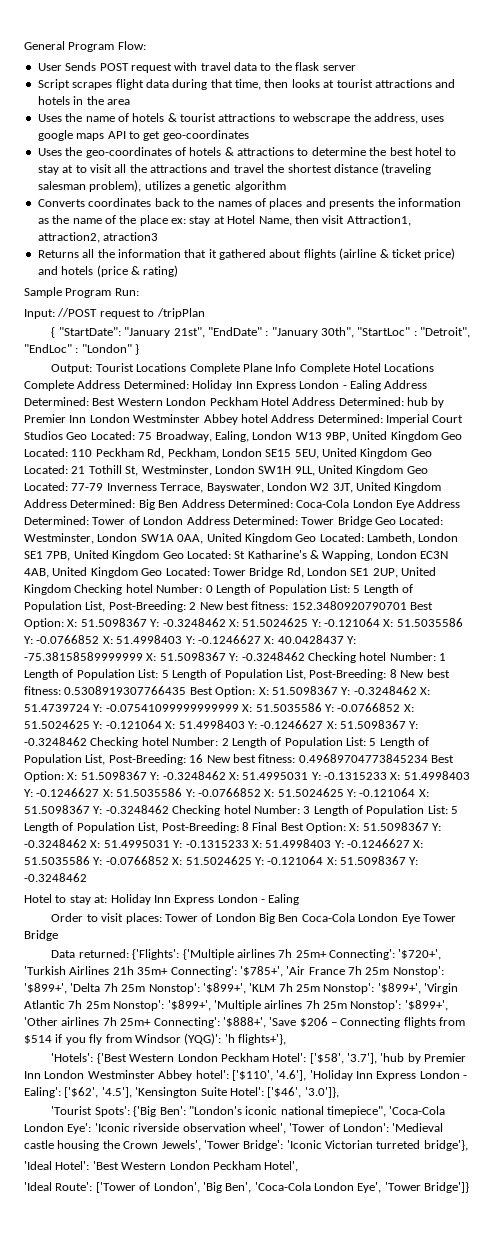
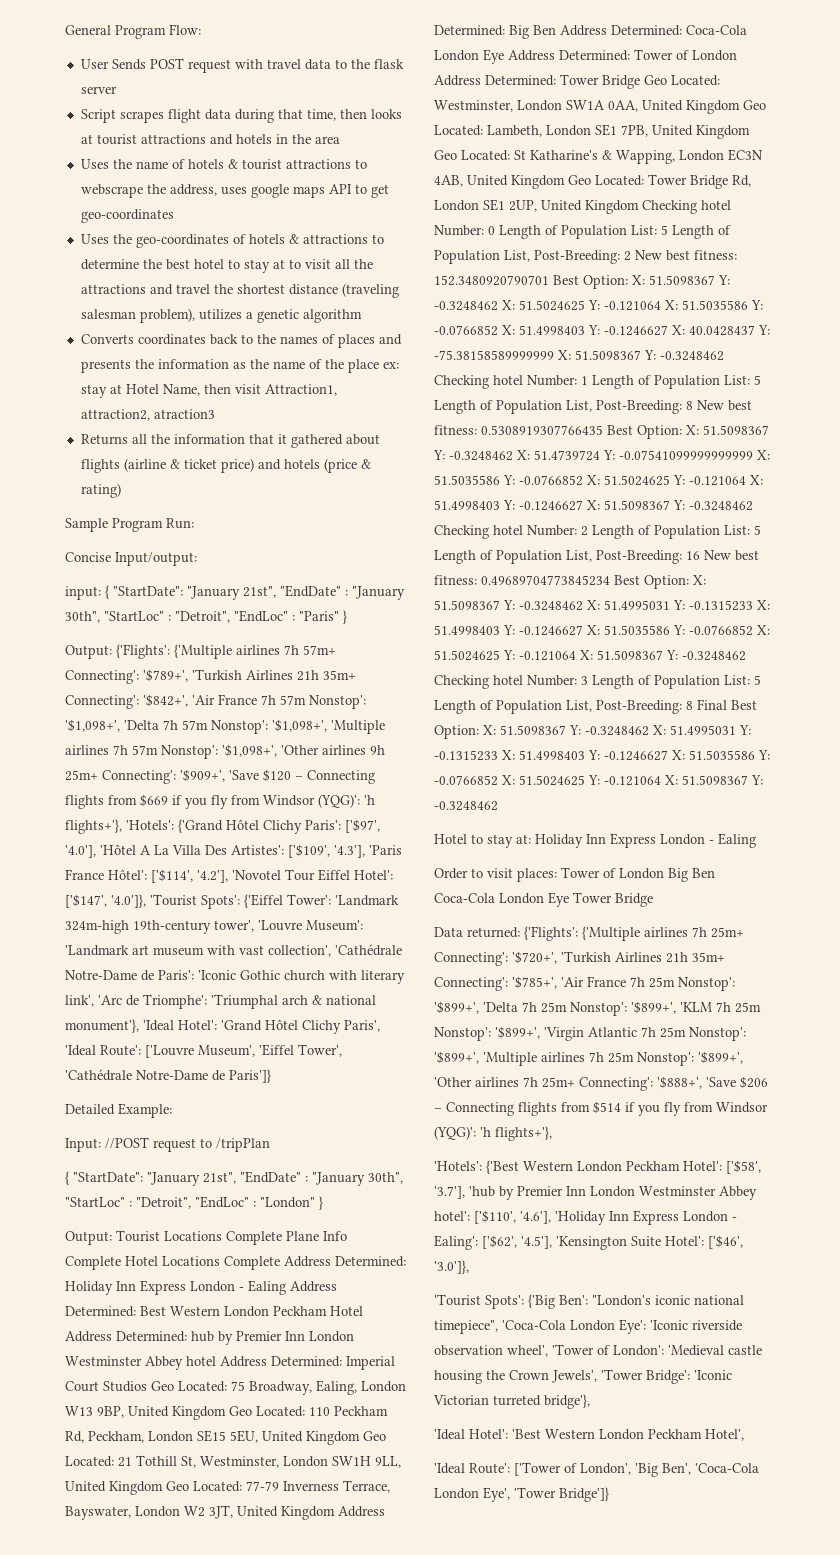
+ Concise Input/output:
+ input: { "StartDate": "January 21st", "EndDate" : "January 30th", "StartLoc" : "Detroit", "EndLoc" : "Paris" }
+ Output: {'Flights': {'Multiple airlines 7h 57m+ Connecting': '$789+', 'Turkish Airlines 21h 35m+ Connecting': '$842+', 'Air France 7h 57m Nonstop': '$1,098+', 'Delta 7h 57m Nonstop': '$1,098+', 'Multiple airlines 7h 57m Nonstop': '$1,098+', 'Other airlines 9h 25m+ Connecting': '$909+', 'Save $120 – Connecting flights from $669 if you fly from Windsor (YQG)': 'h flights+'}, 'Hotels': {'Grand Hôtel Clichy Paris': ['$97', '4.0'], 'Hôtel A La Villa Des Artistes': ['$109', '4.3'], 'Paris France Hôtel': ['$114', '4.2'], 'Novotel Tour Eiffel Hotel': ['$147', '4.0']}, 'Tourist Spots': {'Eiffel Tower': 'Landmark 324m-high 19th-century tower', 'Louvre Museum': 'Landmark art museum with vast collection', 'Cathédrale Notre-Dame de Paris': 'Iconic Gothic church with literary link', 'Arc de Triomphe': 'Triumphal arch & national monument'}, 'Ideal Hotel': 'Grand Hôtel Clichy Paris', 'Ideal Route': ['Louvre Museum', 'Eiffel Tower', 'Cathédrale Notre-Dame de Paris']}
+ Detailed Example:

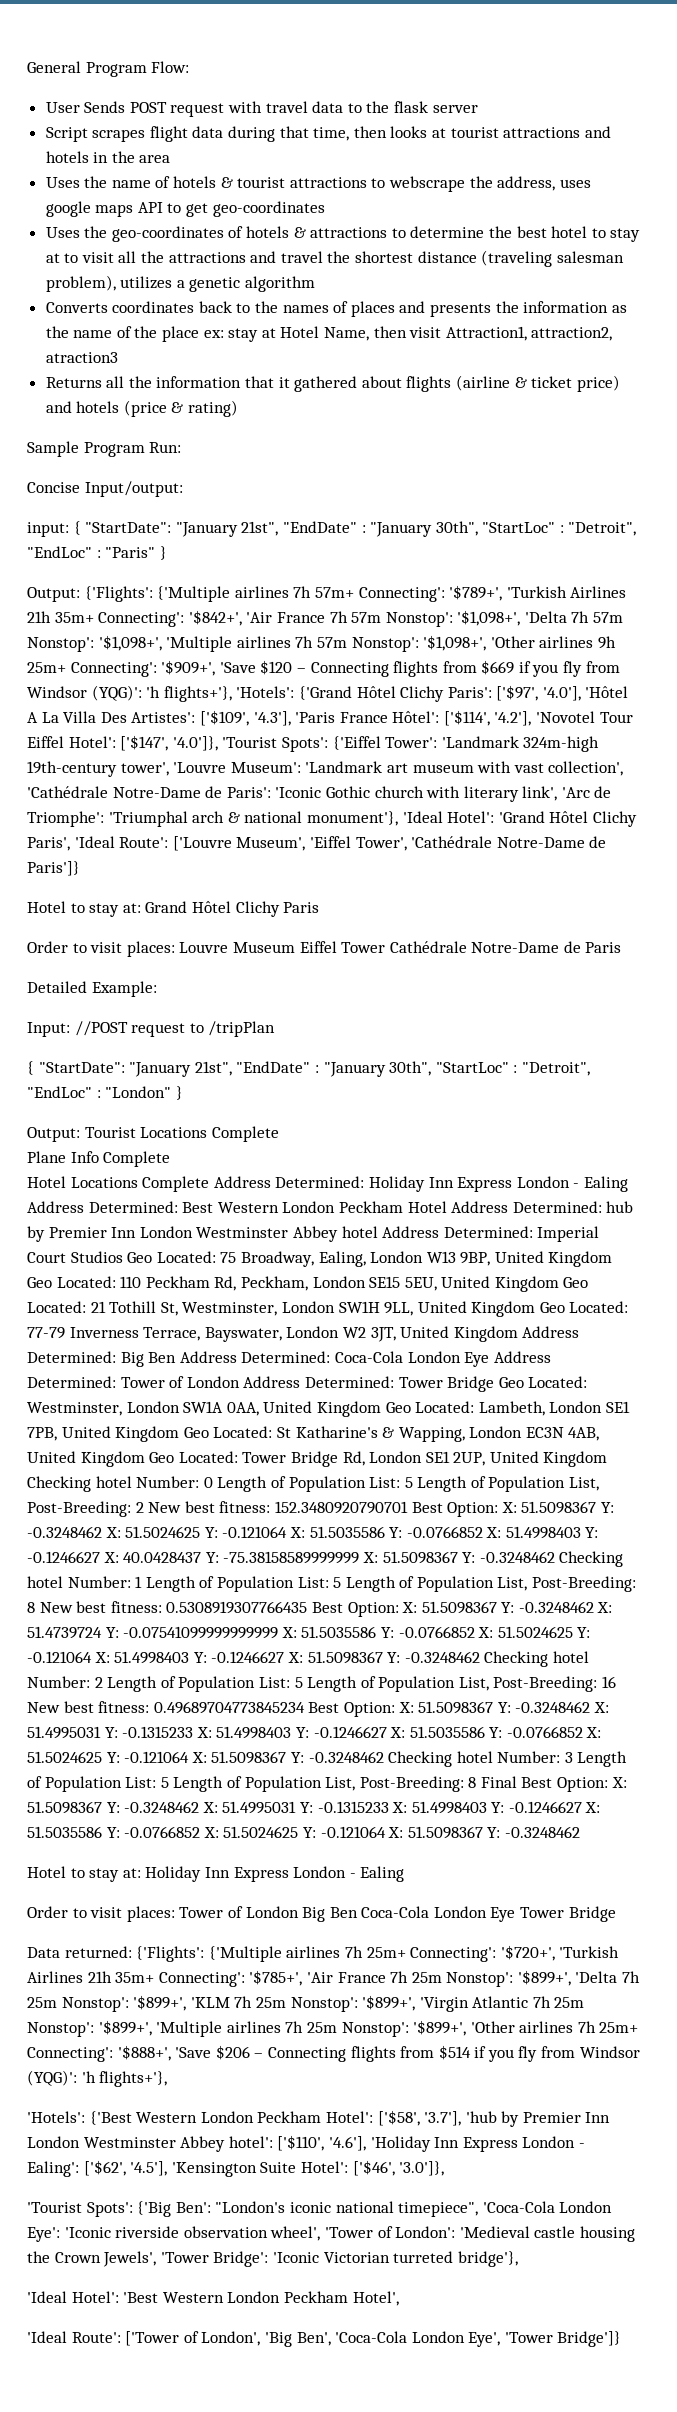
+ Hotel to stay at: Grand Hôtel Clichy Paris
+ Order to visit places: Louvre Museum Eiffel Tower Cathédrale Notre-Dame de Paris
- Tourist Locations Complete Plane Info Complete Hotel Locations Complete Address Determined:
+ Tourist Locations Complete
+ Plane Info Complete
+ Hotel Locations Complete Address Determined:

